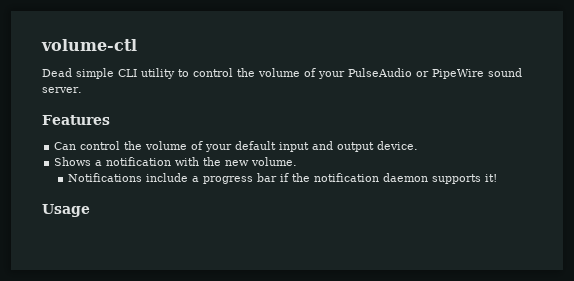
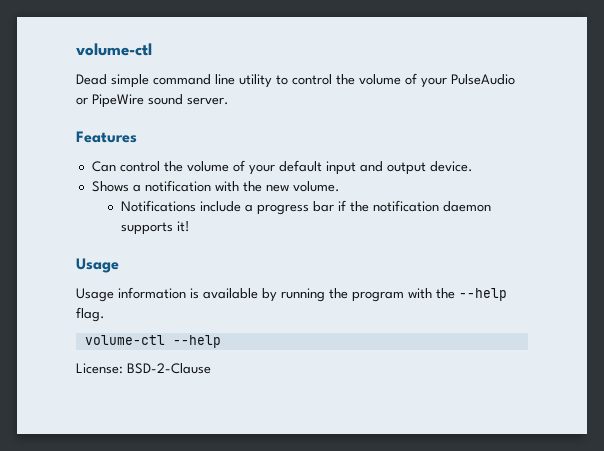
- Dead simple CLI utility to control the volume of your PulseAudio or PipeWire sound server.
+ Dead simple command line utility to control the volume of your PulseAudio or PipeWire sound server.
+ Usage information is available by running the program with the --help flag.
+ volume-ctl --help
+ License: BSD-2-Clause

